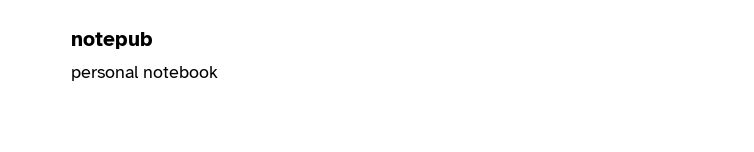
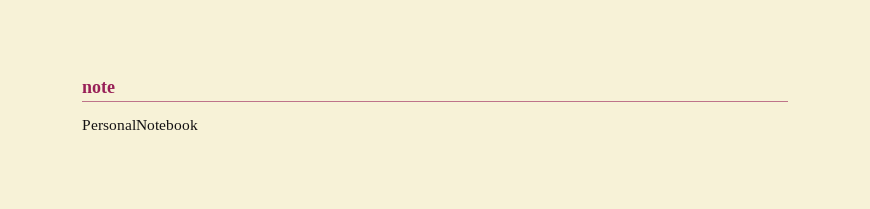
- notepub
- personal notebook
+ note
+ PersonalNotebook

